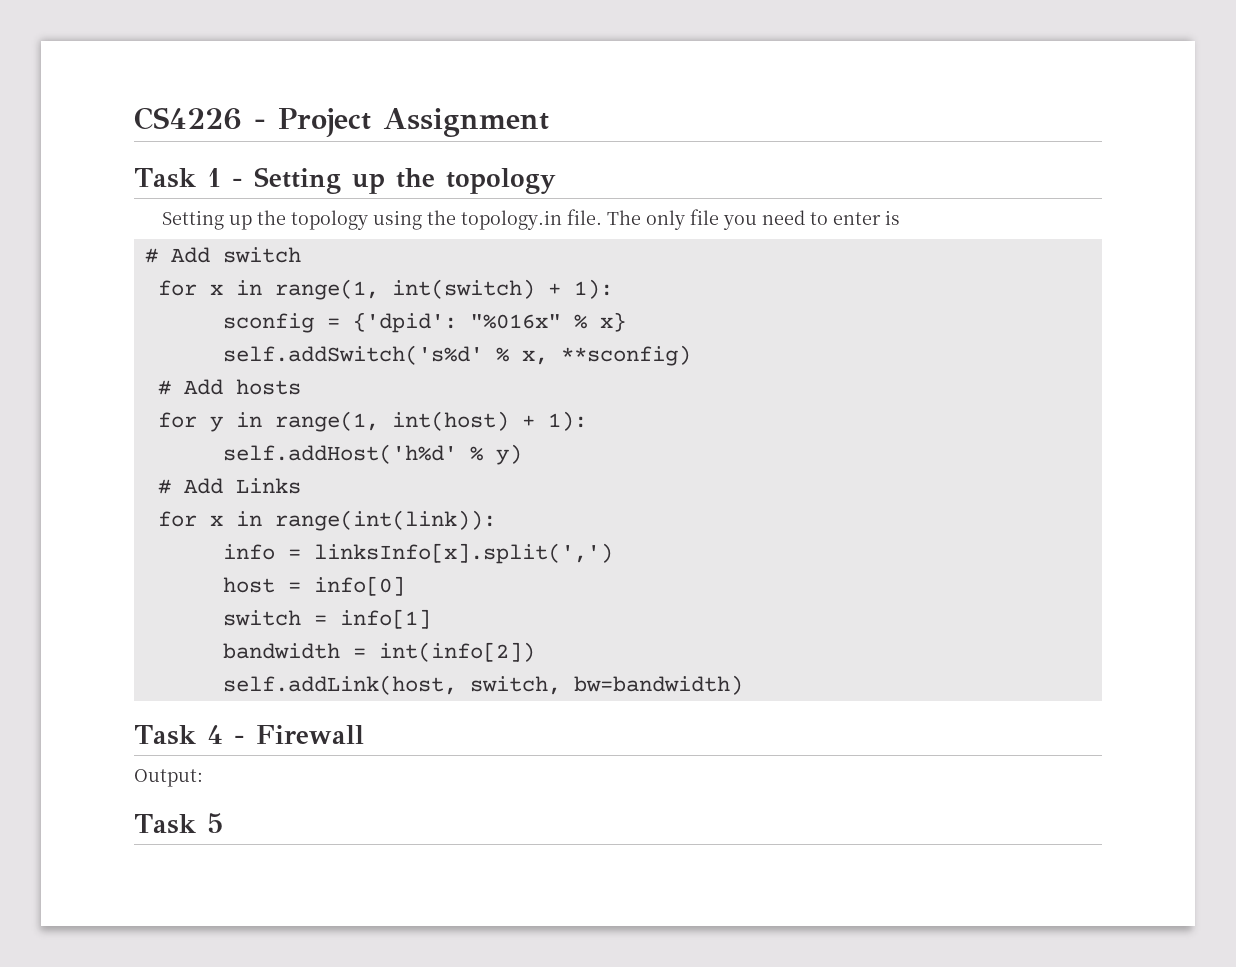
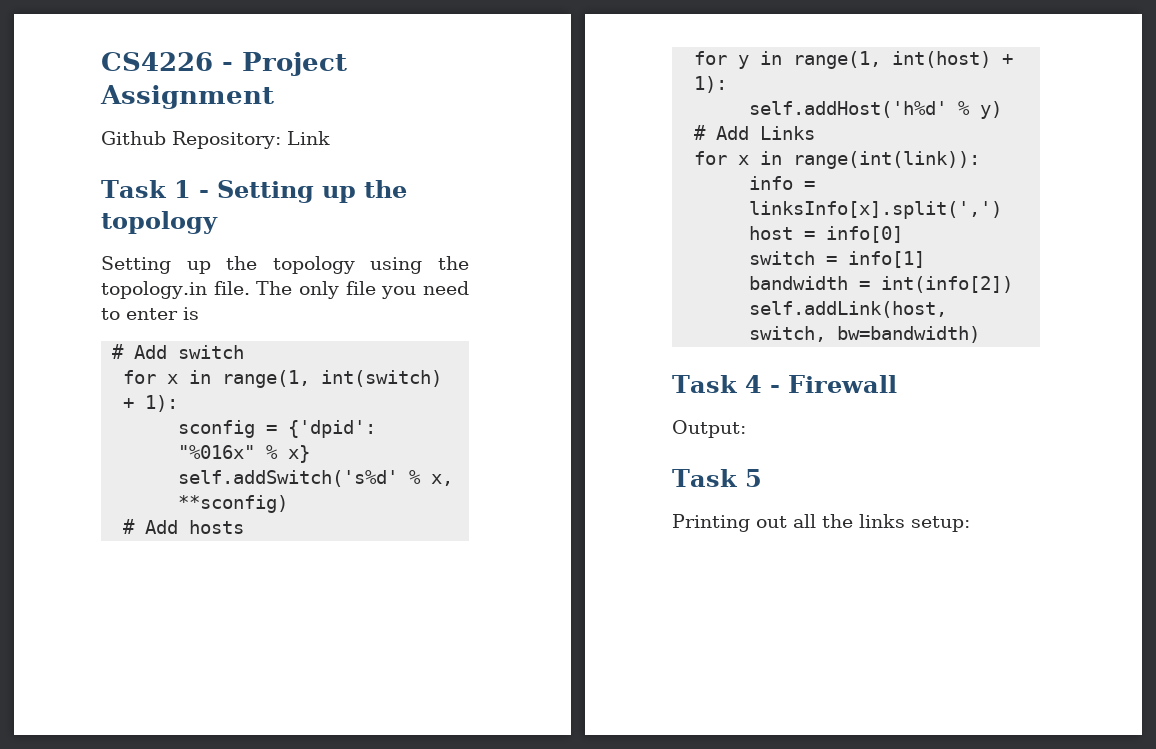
+ Github Repository: Link
+ Printing out all the links setup:

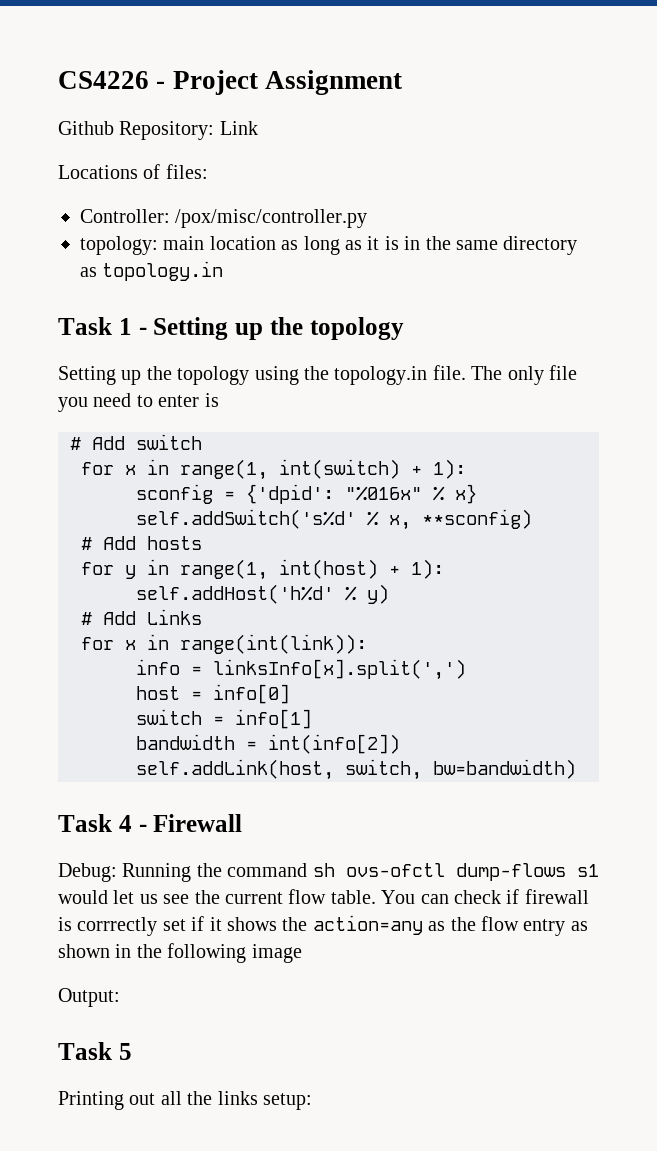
+ Locations of files:
+ Controller: /pox/misc/controller.py
+ topology: main location as long as it is in the same directory as topology.in
+ Debug: Running the command sh ovs-ofctl dump-flows s1 would let us see the current flow table. You can check if firewall is corrrectly set if it shows the action=any as the flow entry as shown in the following image

